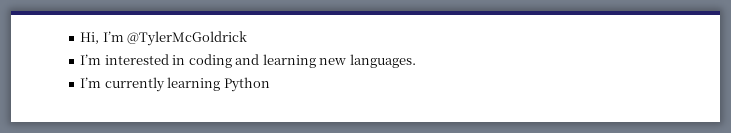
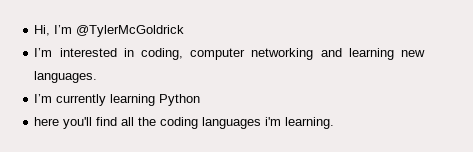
- I’m interested in coding and learning new languages.
+ I’m interested in coding, computer networking and learning new languages.
+ here you'll find all the coding languages i'm learning.

